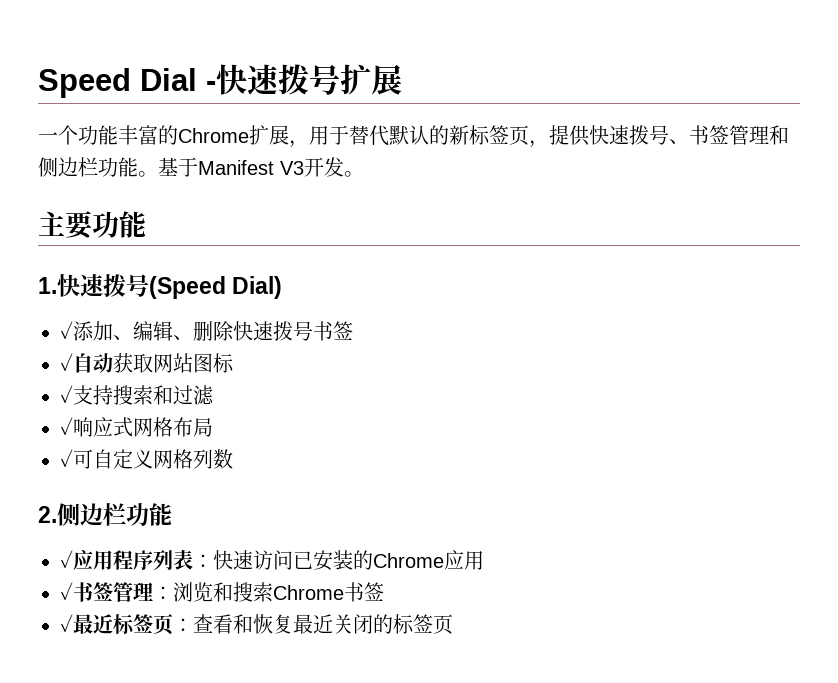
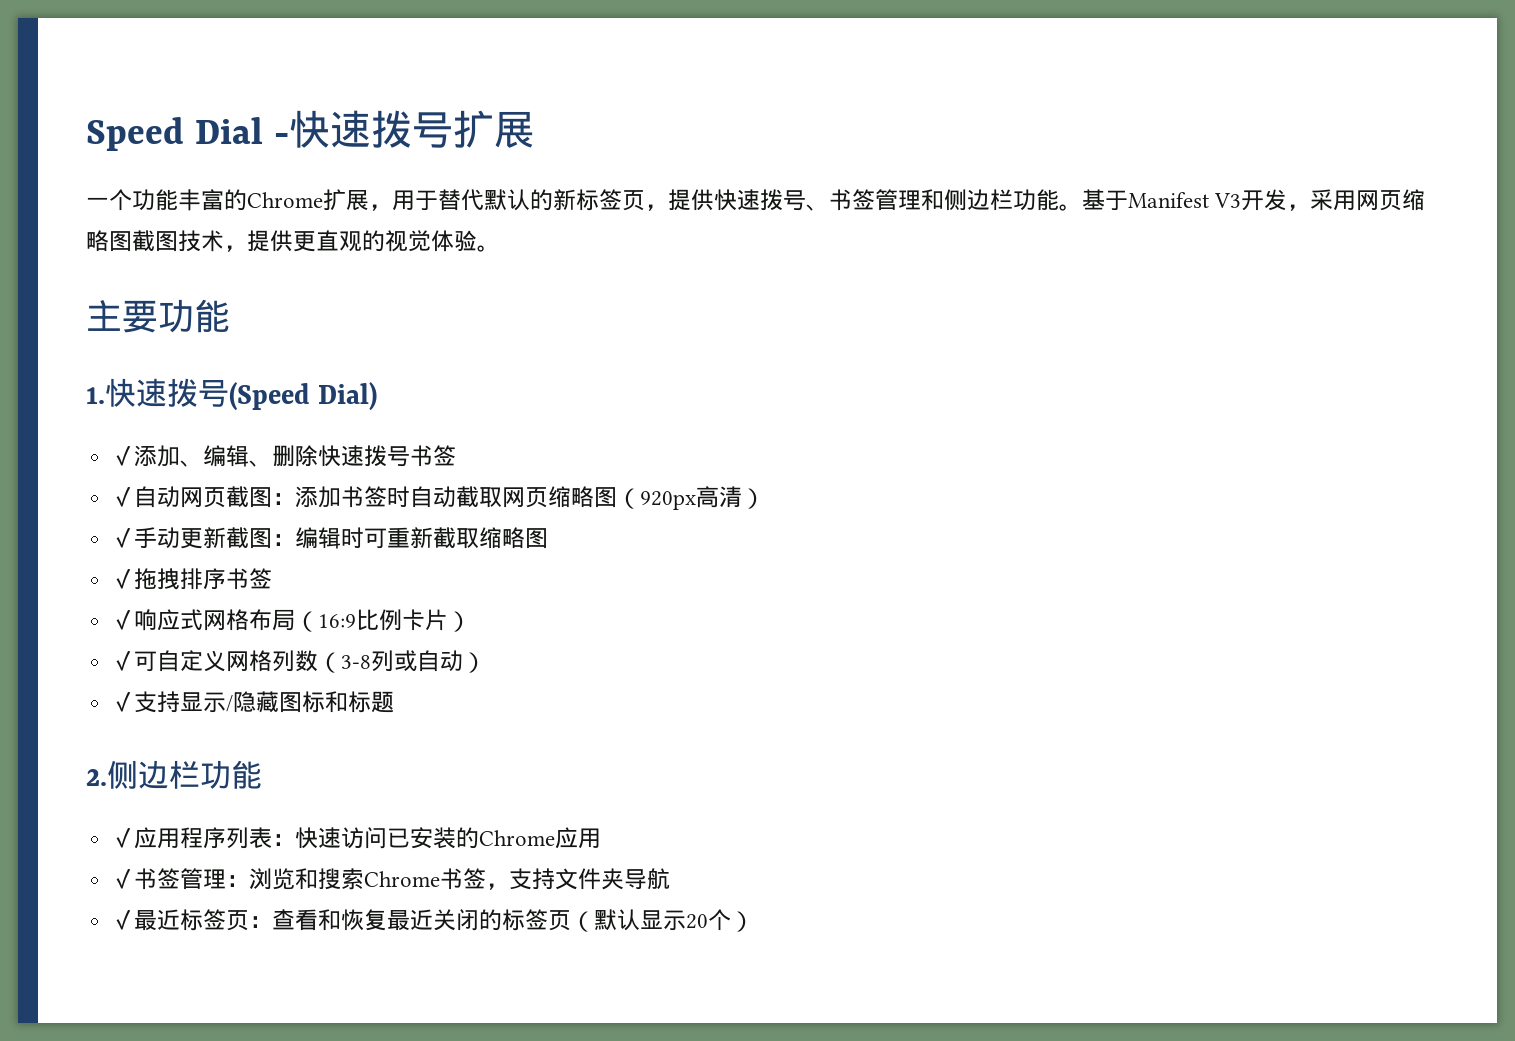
- 基于Manifest V3开发。
+ 基于Manifest V3开发，采用网页缩略图截图技术，提供更直观的视觉体验。
- ✓自动获取网站图标
- ✓支持搜索和过滤
+ ✓自动网页截图：添加书签时自动截取网页缩略图（920px高清）
+ ✓手动更新截图：编辑时可重新截取缩略图
+ ✓拖拽排序书签
- ✓响应式网格布局
+ ✓响应式网格布局（16:9比例卡片）
- ✓可自定义网格列数
+ ✓可自定义网格列数（3-8列或自动）
+ ✓支持显示/隐藏图标和标题
- ✓书签管理：浏览和搜索Chrome书签
+ ✓书签管理：浏览和搜索Chrome书签，支持文件夹导航
- ✓最近标签页：查看和恢复最近关闭的标签页
+ ✓最近标签页：查看和恢复最近关闭的标签页（默认显示20个）

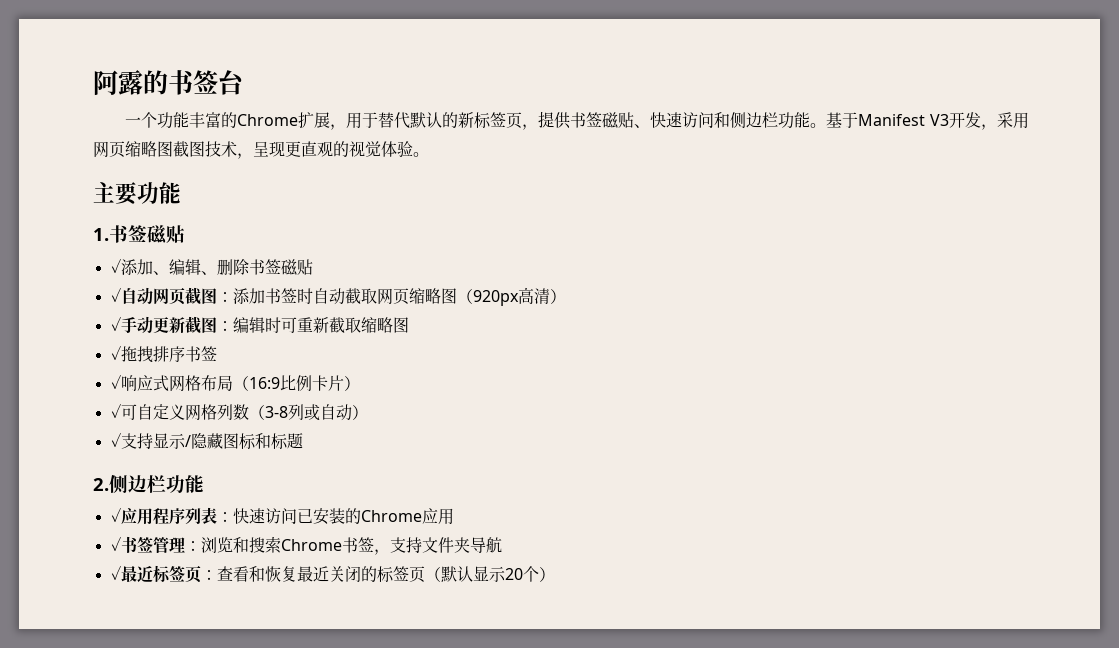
- Speed Dial -快速拨号扩展
+ 阿露的书签台
- 一个功能丰富的Chrome扩展，用于替代默认的新标签页，提供快速拨号、书签管理和侧边栏功能。
+ 一个功能丰富的Chrome扩展，用于替代默认的新标签页，提供书签磁贴、快速访问和侧边栏功能。
- 基于Manifest V3开发，采用网页缩略图截图技术，提供更直观的视觉体验。
+ 基于Manifest V3开发，采用网页缩略图截图技术，呈现更直观的视觉体验。
- 1.快速拨号(Speed Dial)
+ 1.书签磁贴
- ✓添加、编辑、删除快速拨号书签
+ ✓添加、编辑、删除书签磁贴

